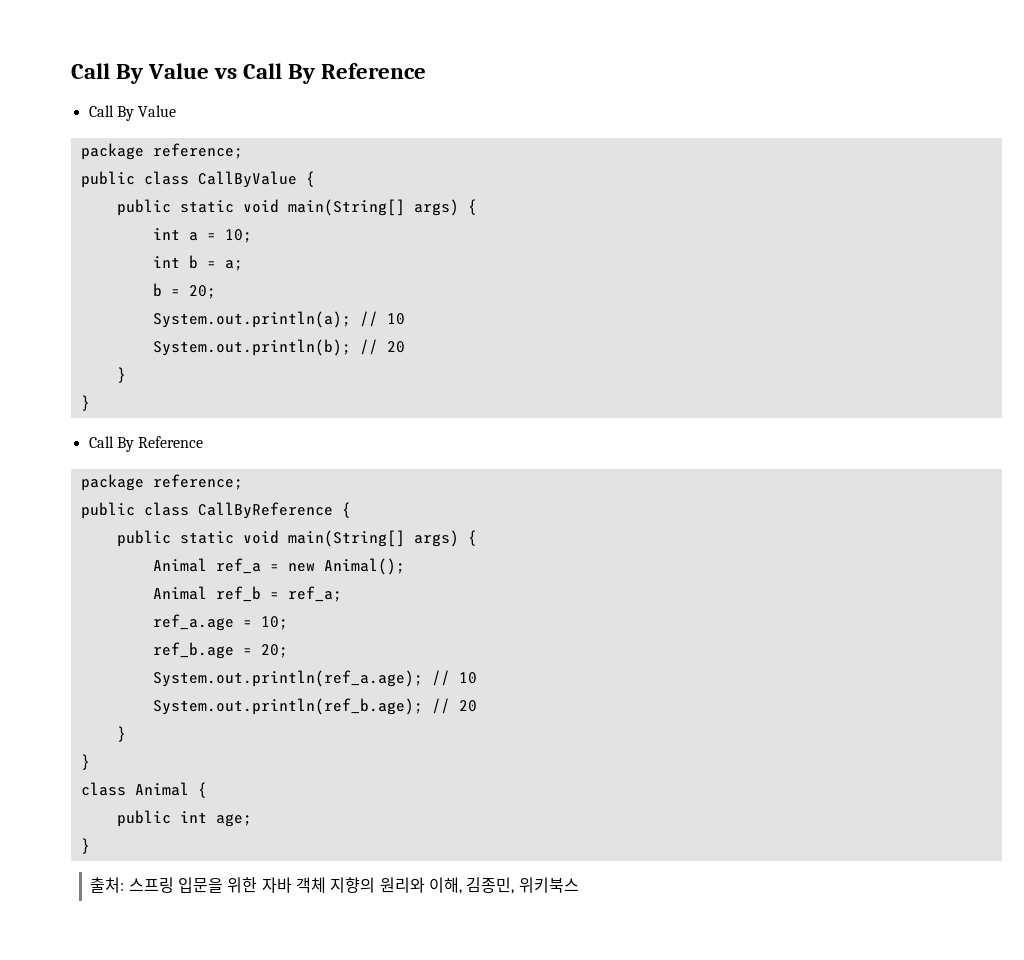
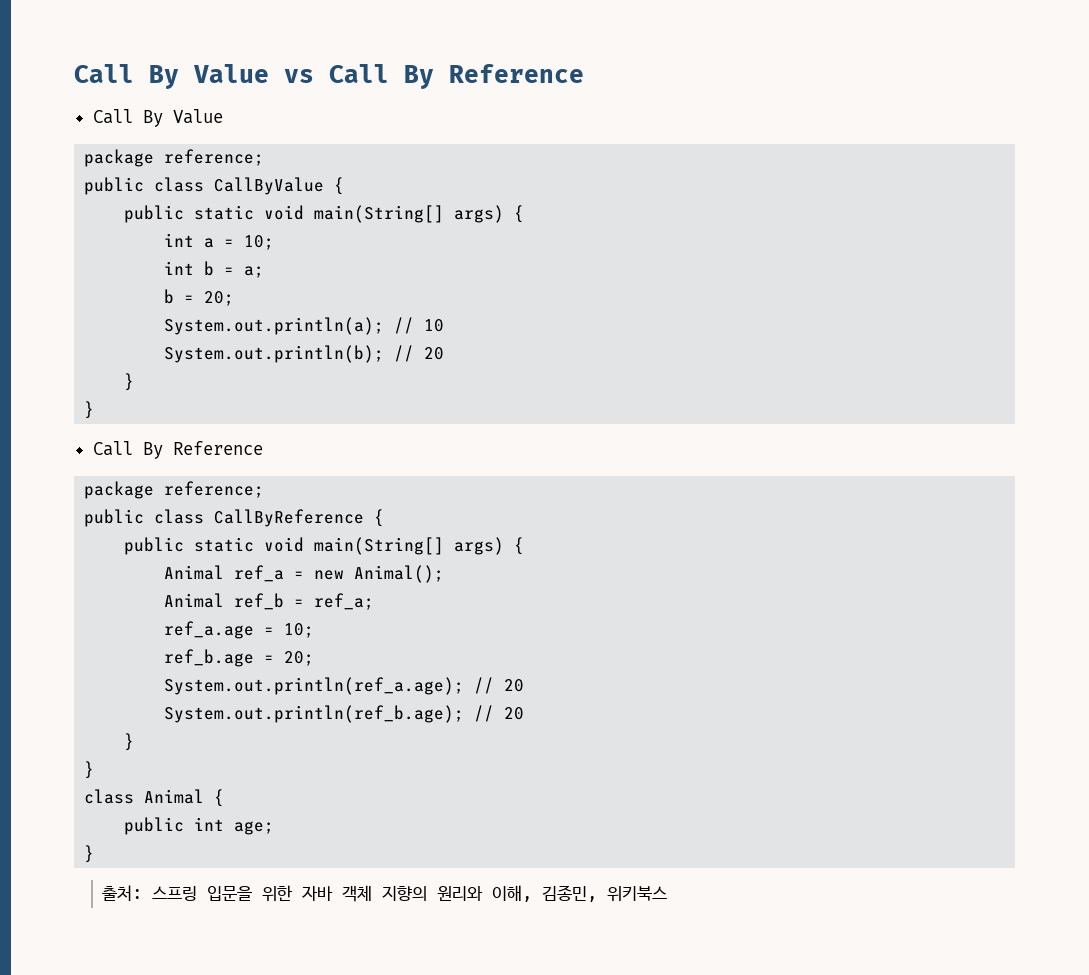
- System.out.println(ref_a.age); // 10
+ System.out.println(ref_a.age); // 20

